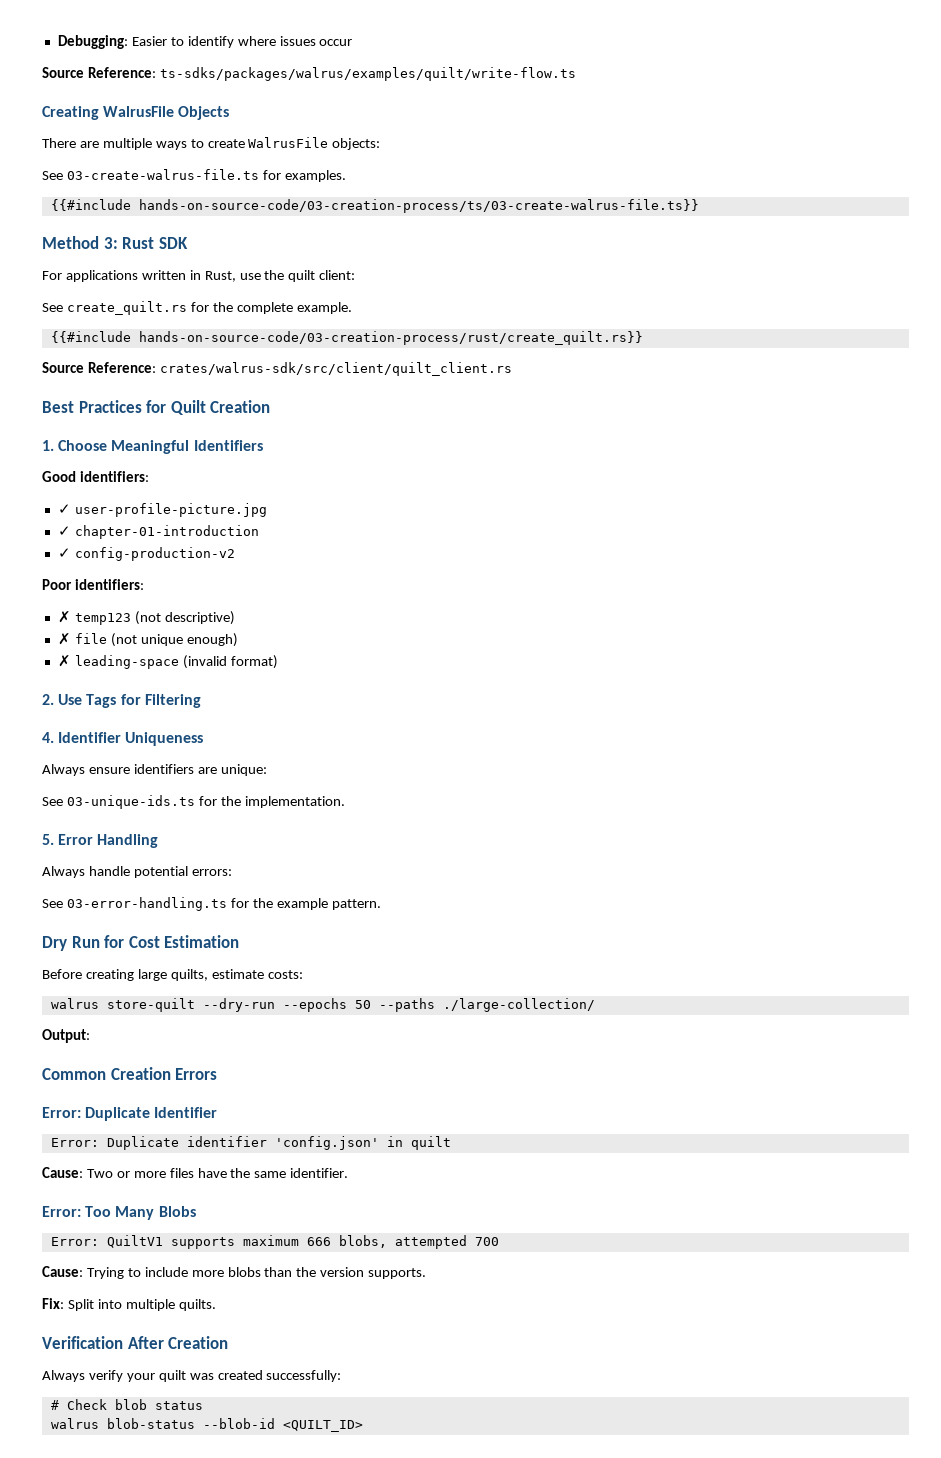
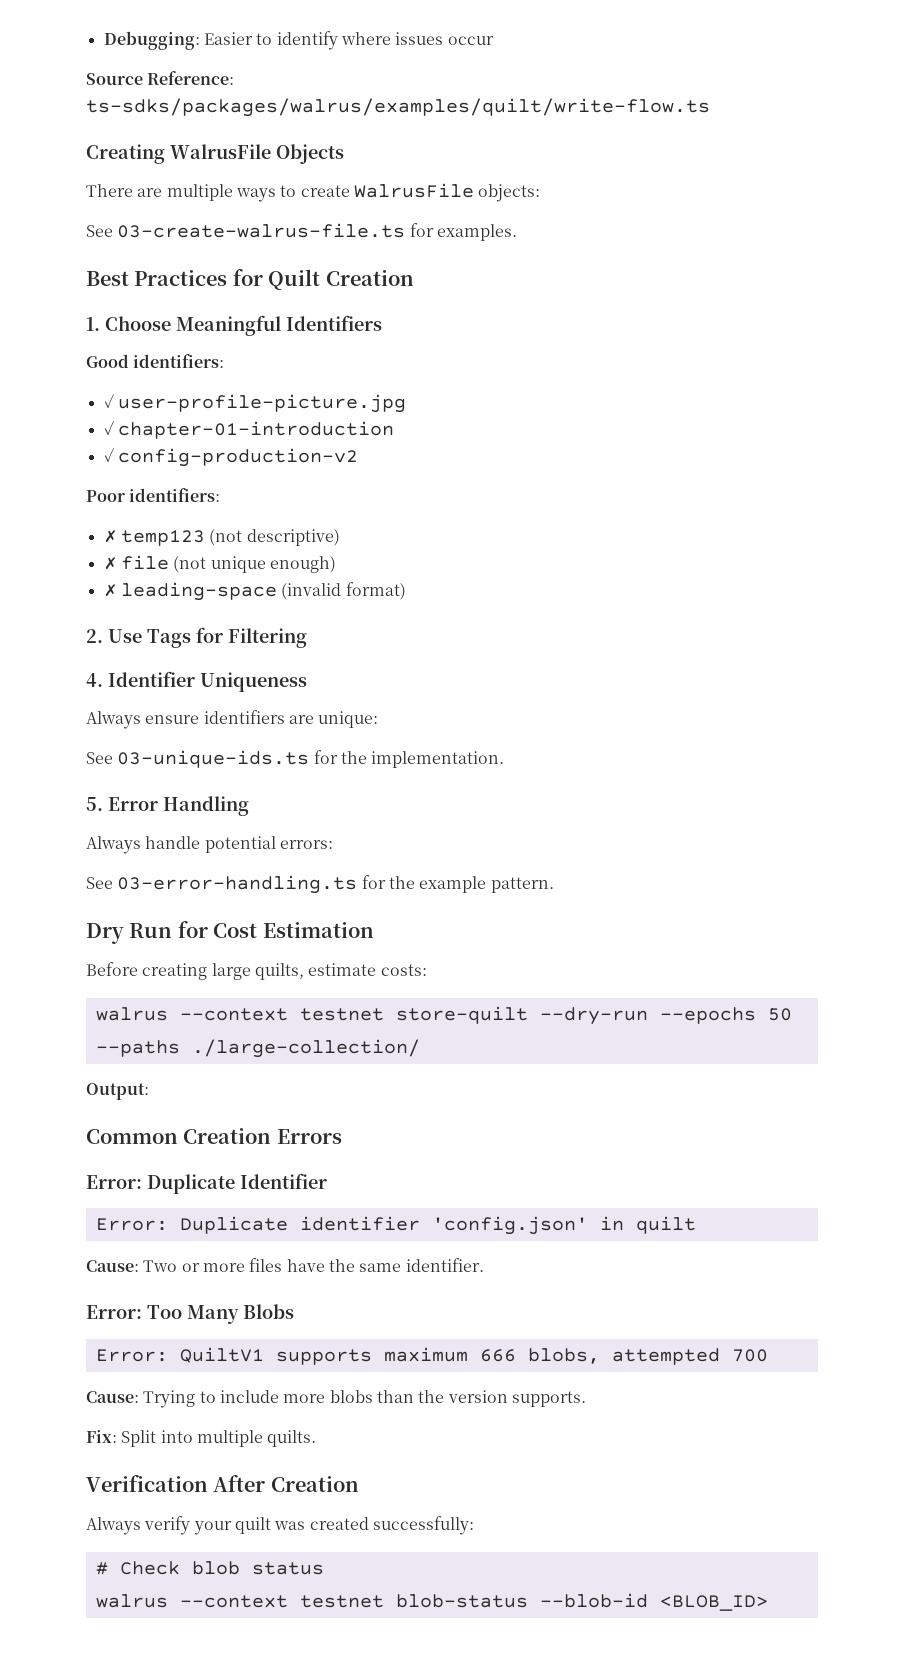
- {{#include hands-on-source-code/03-creation-process/ts/03-create-walrus-file.ts}}
- Method 3: Rust SDK
- For applications written in Rust, use the quilt client:
- See create_quilt.rs for the complete example.
- {{#include hands-on-source-code/03-creation-process/rust/create_quilt.rs}}
- Source Reference: crates/walrus-sdk/src/client/quilt_client.rs
- walrus store-quilt --dry-run --epochs 50 --paths ./large-collection/
+ walrus --context testnet store-quilt --dry-run --epochs 50 --paths ./large-collection/
- walrus blob-status --blob-id <QUILT_ID>
+ walrus --context testnet blob-status --blob-id <BLOB_ID>

